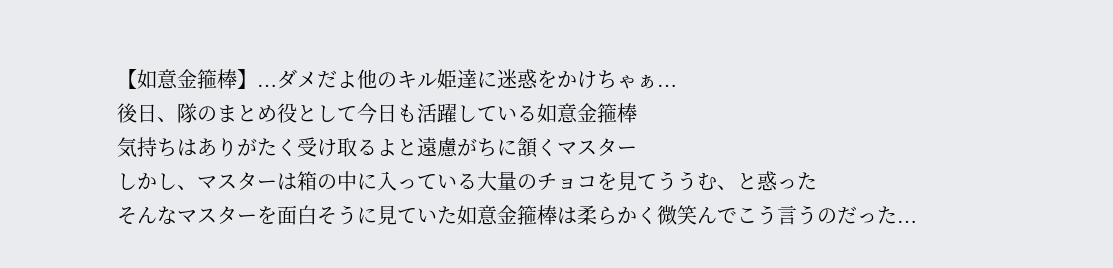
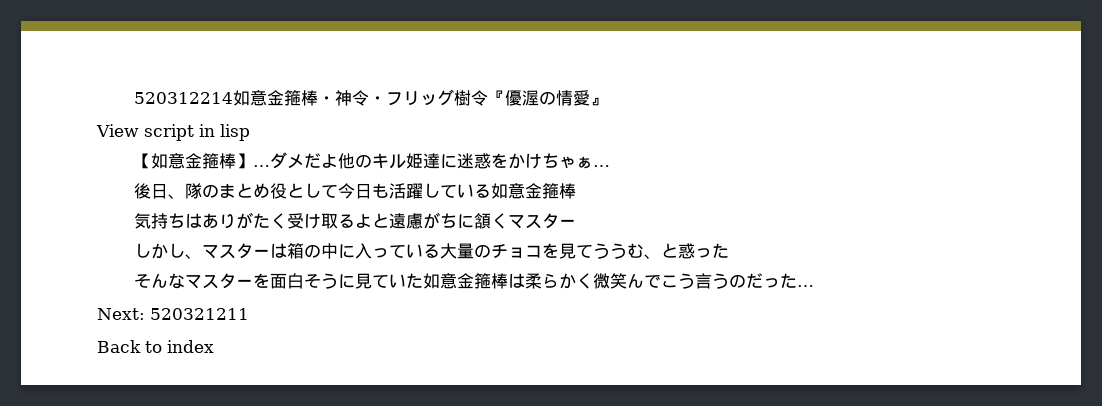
+ 520312214如意金箍棒・神令・フリッグ樹令『優渥の情愛』
+ View script in lisp
+ Next: 520321211
+ Back to index

